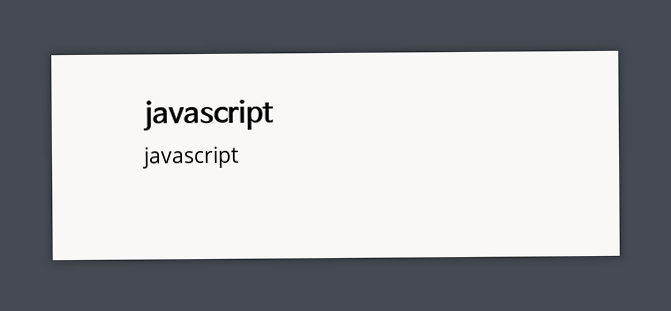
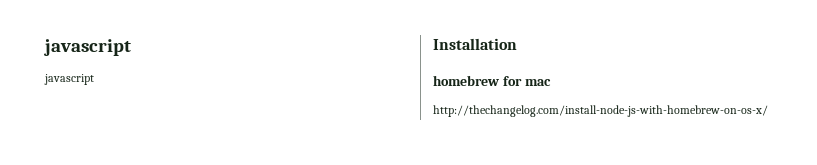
+ Installation
+ homebrew for mac
+ http://thechangelog.com/install-node-js-with-homebrew-on-os-x/

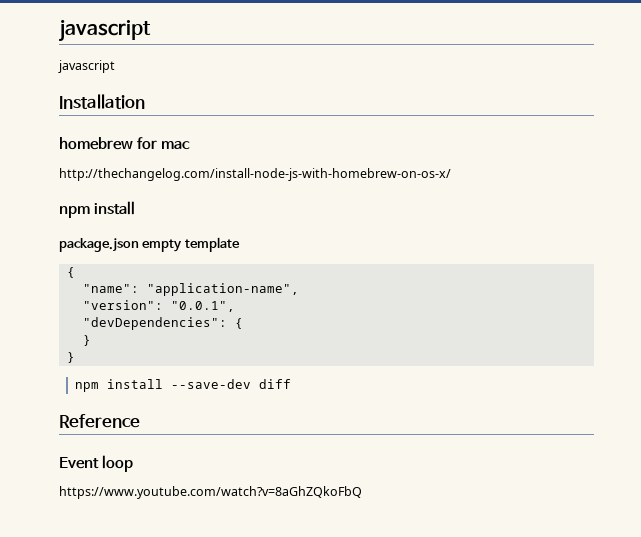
  http://thechangelog.com/install-node-js-with-homebrew-on-os-x/
+ npm install
+ package.json empty template
+ {
+ "name": "application-name",
+ "version": "0.0.1",
+ "devDependencies": {
+ }
+ }
+ npm install --save-dev diff
+ Reference
+ Event loop
+ https://www.youtube.com/watch?v=8aGhZQkoFbQ

